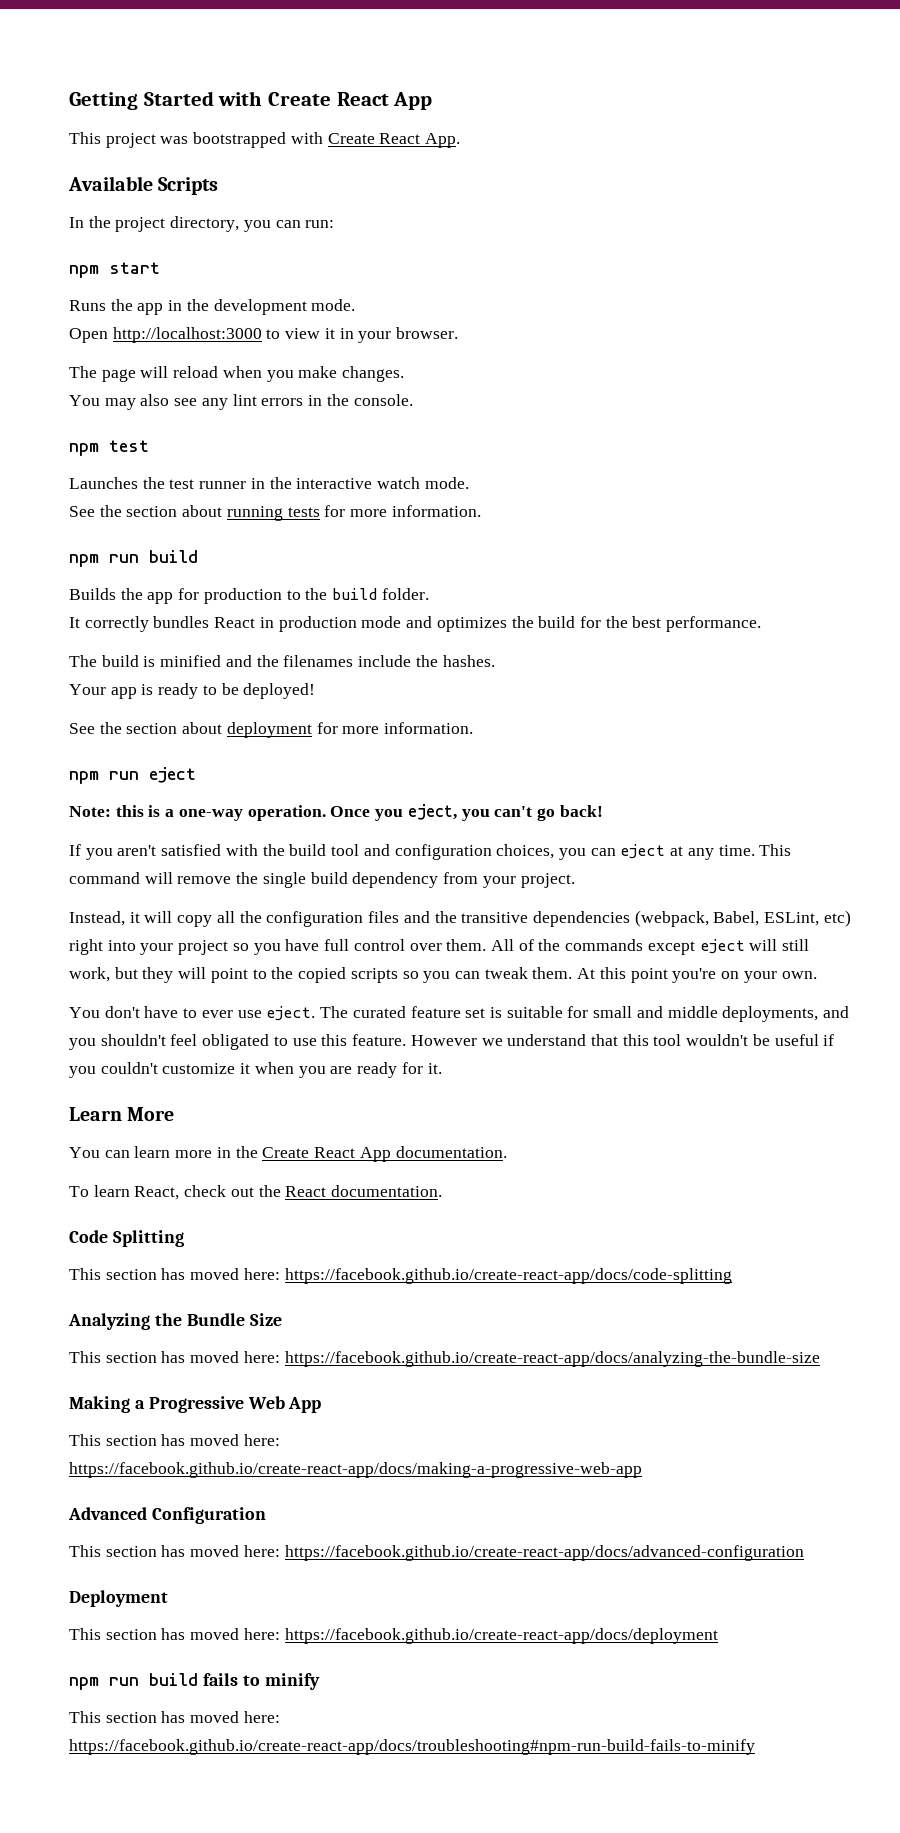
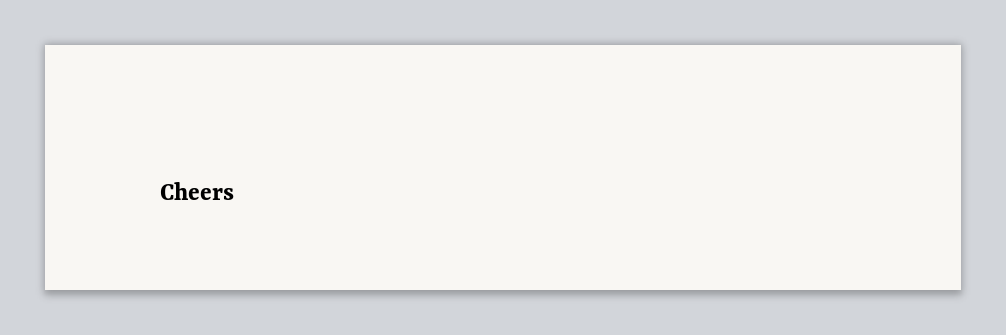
- Getting Started with Create React App
- This project was bootstrapped with Create React App.
- Available Scripts
- In the project directory, you can run:
- npm start
- Runs the app in the development mode.
- Open http://localhost:3000 to view it in your browser.
- The page will reload when you make changes.
- You may also see any lint errors in the console.
- npm test
- Launches the test runner in the interactive watch mode.
- See the section about running tests for more information.
- npm run build
- Builds the app for production to the build folder.
- It correctly bundles React in production mode and optimizes the build for the best performance.
- The build is minified and the filenames include the hashes.
- Your app is ready to be deployed!
- See the section about deployment for more information.
- npm run eject
- Note: this is a one-way operation. Once you eject, you can't go back!
- If you aren't satisfied with the build tool and configuration choices, you can eject at any time. This command will remove the single build dependency from your project.
- Instead, it will copy all the configuration files and the transitive dependencies (webpack, Babel, ESLint, etc) right into your project so you have full control over them. All of the commands except eject will still work, but they will point to the copied scripts so you can tweak them. At this point you're on your own.
- You don't have to ever use eject. The curated feature set is suitable for small and middle deployments, and you shouldn't feel obligated to use this feature. However we understand that this tool wouldn't be useful if you couldn't customize it when you are ready for it.
- Learn More
- You can learn more in the Create React App documentation.
- To learn React, check out the React documentation.
- Code Splitting
- This section has moved here: https://facebook.github.io/create-react-app/docs/code-splitting
- Analyzing the Bundle Size
- This section has moved here: https://facebook.github.io/create-react-app/docs/analyzing-the-bundle-size
- Making a Progressive Web App
- This section has moved here: https://facebook.github.io/create-react-app/docs/making-a-progressive-web-app
- Advanced Configuration
- This section has moved here: https://facebook.github.io/create-react-app/docs/advanced-configuration
- Deployment
- This section has moved here: https://facebook.github.io/create-react-app/docs/deployment
- npm run build fails to minify
- This section has moved here: https://facebook.github.io/create-react-app/docs/troubleshooting#npm-run-build-fails-to-minify
+ Cheers

